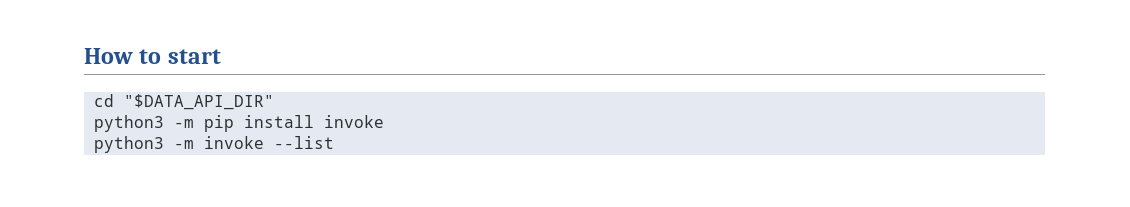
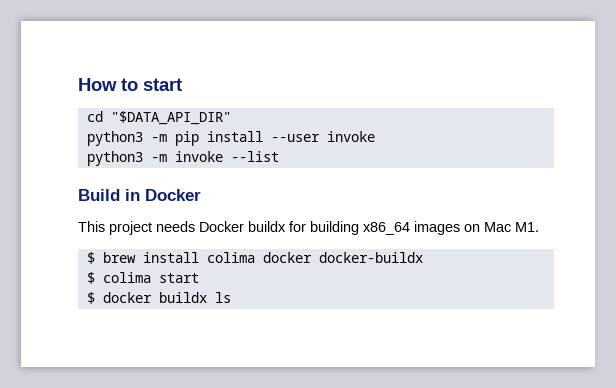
- python3 -m pip install invoke
+ python3 -m pip install --user invoke
+ Build in Docker
+ This project needs Docker buildx for building x86_64 images on Mac M1.
+ $ brew install colima docker docker-buildx
+ $ colima start
+ $ docker buildx ls

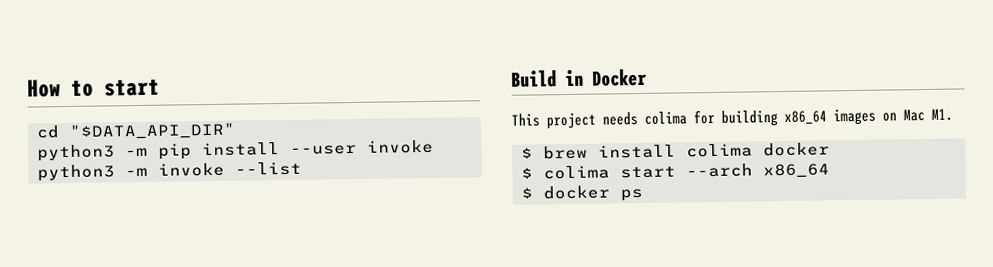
- This project needs Docker buildx for building x86_64 images on Mac M1.
+ This project needs colima for building x86_64 images on Mac M1.
- $ brew install colima docker docker-buildx
+ $ brew install colima docker
- $ colima start
+ $ colima start --arch x86_64
- $ docker buildx ls
+ $ docker ps

